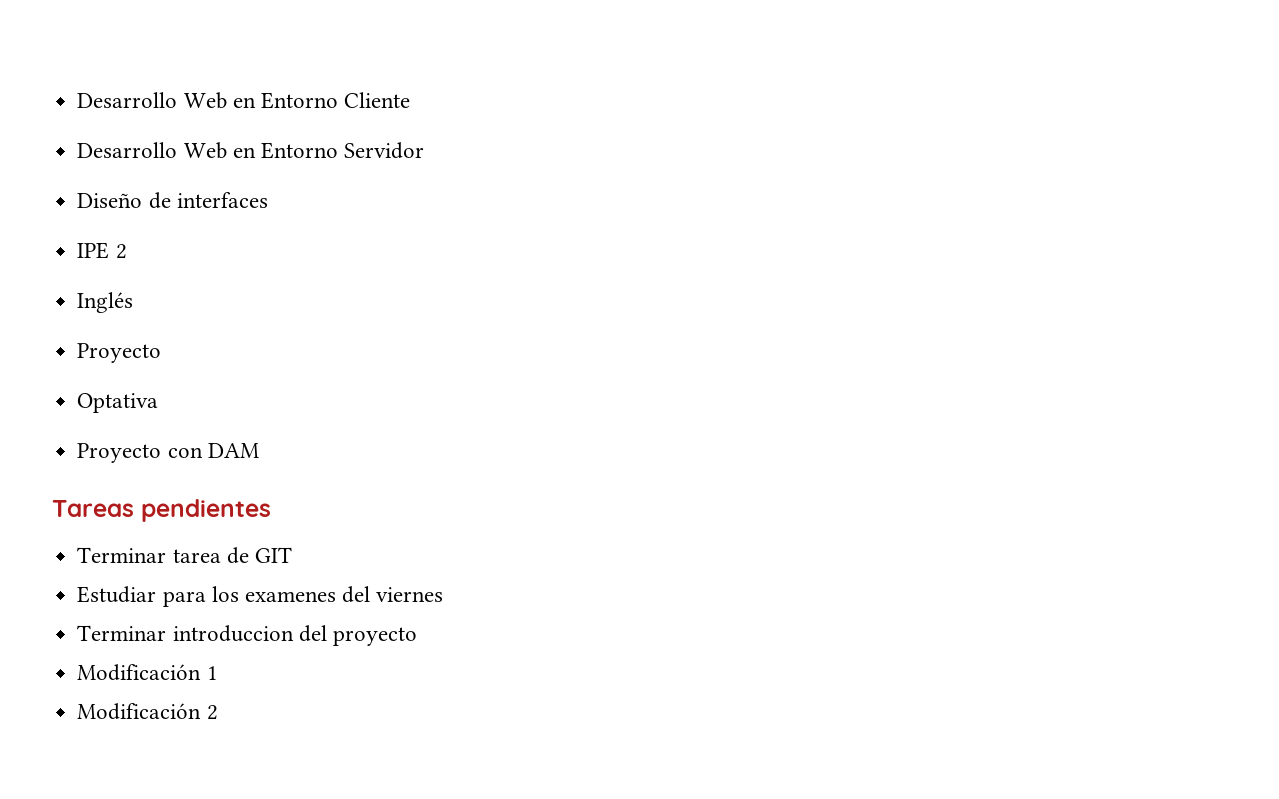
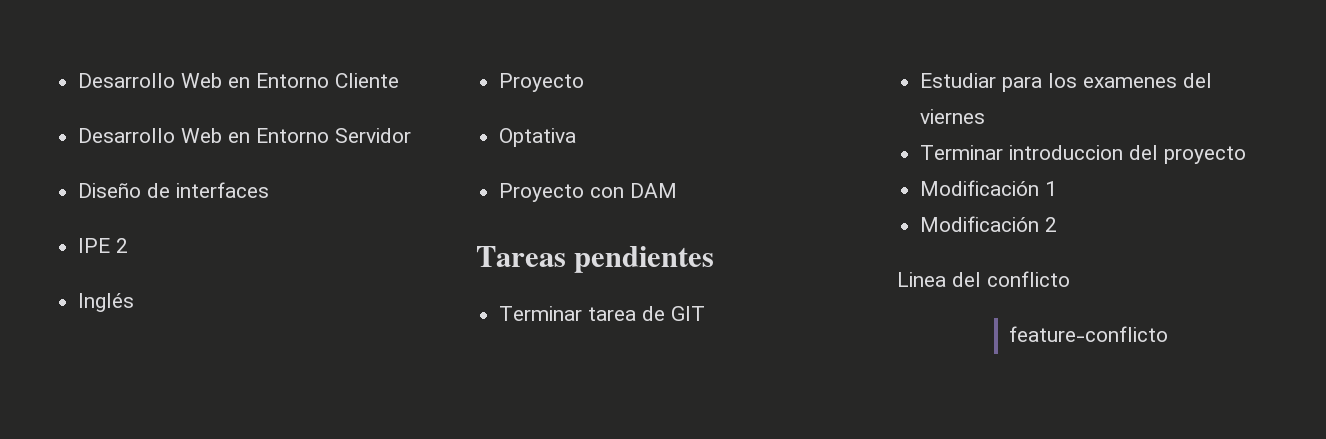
+ Linea del conflicto
+ feature-conflicto

